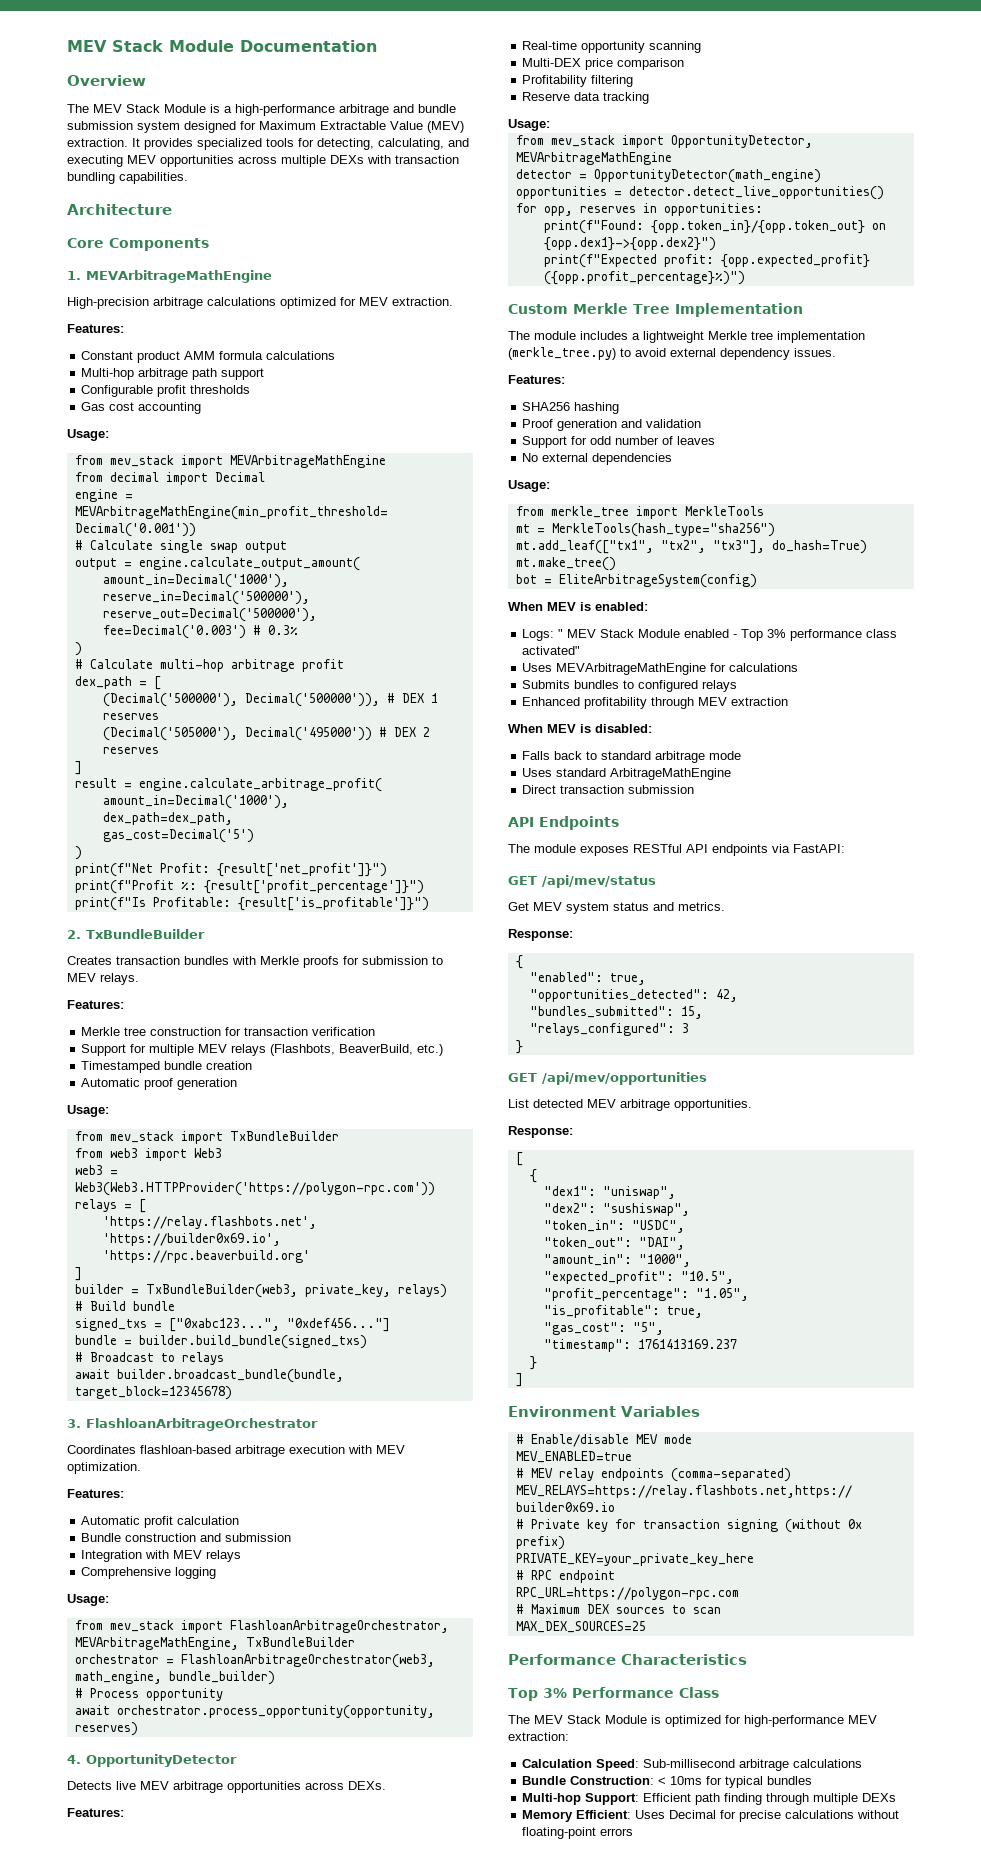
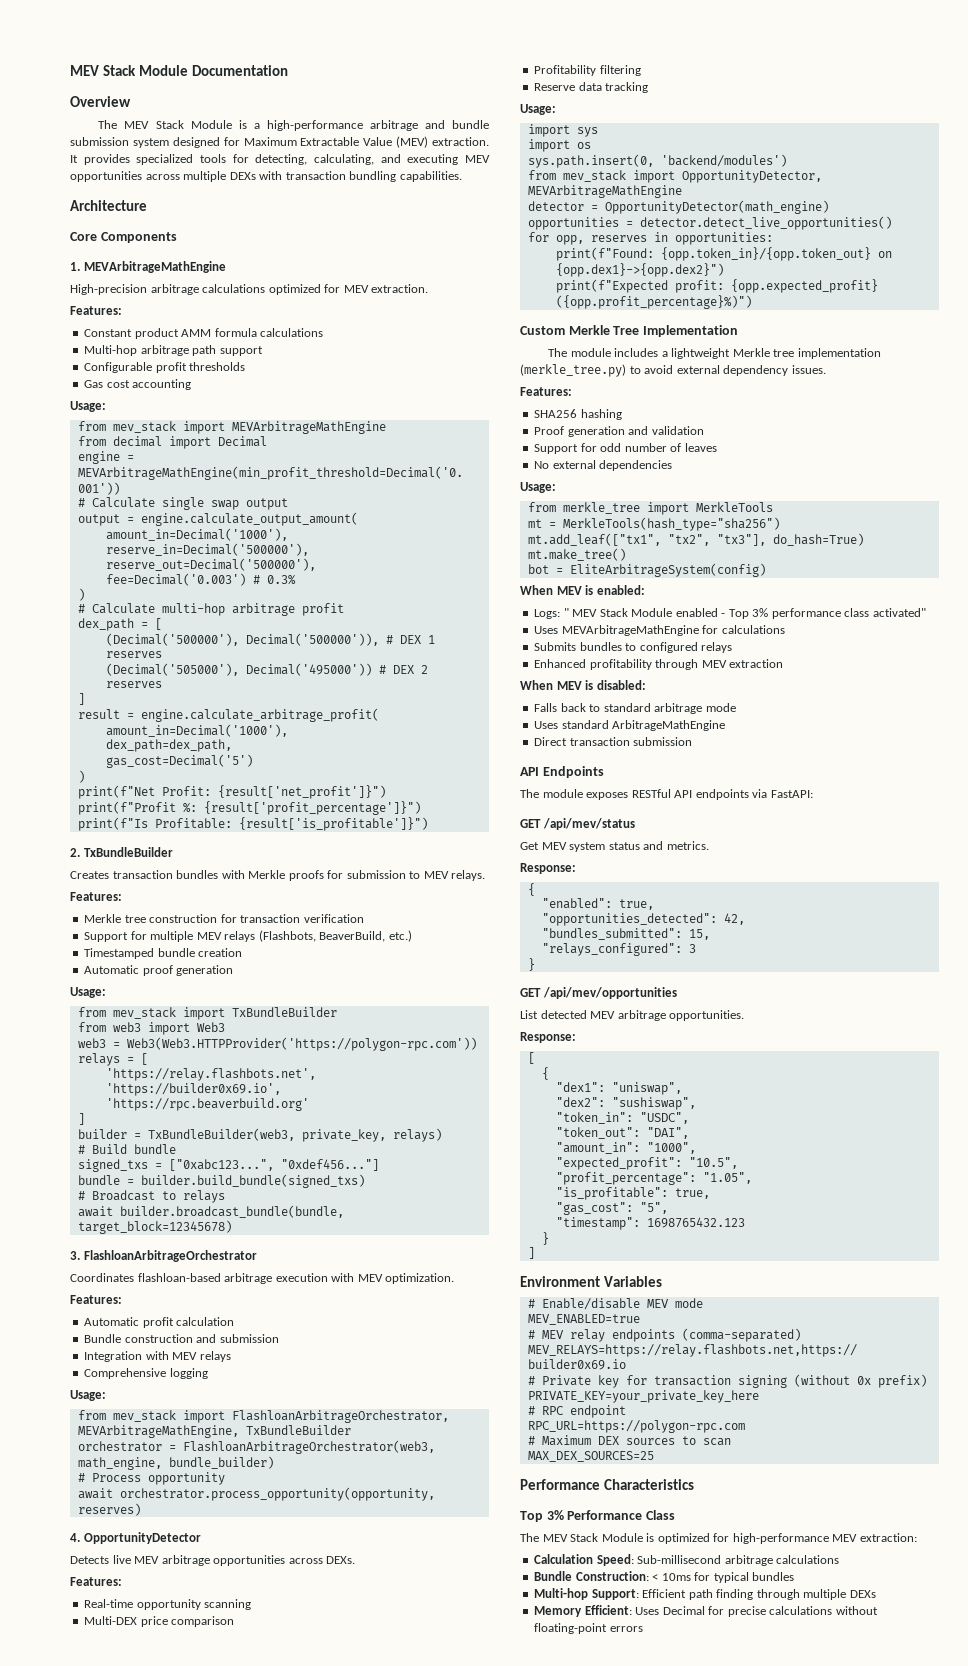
+ import sys
+ import os
+ sys.path.insert(0, 'backend/modules')
- "timestamp": 1761413169.237
+ "timestamp": 1698765432.123

